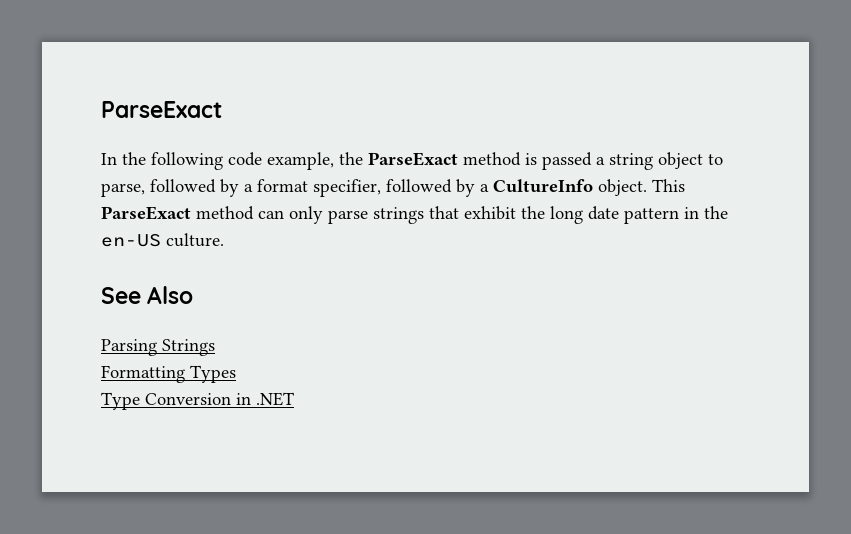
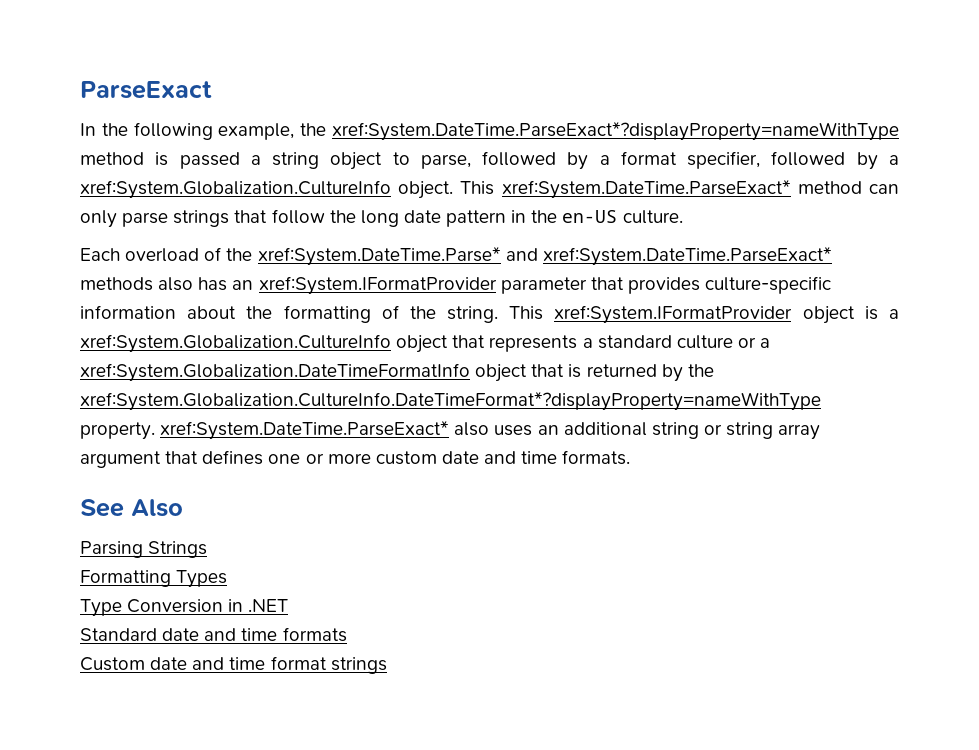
- In the following code example, the ParseExact method is passed a string object to parse, followed by a format specifier, followed by a CultureInfo object.
+ In the following example, the xref:System.DateTime.ParseExact*?displayProperty=nameWithType method is passed a string object to parse, followed by a format specifier, followed by a xref:System.Globalization.CultureInfo object.
- This ParseExact method can only parse strings that exhibit the long date pattern in the en-US culture.
+ This xref:System.DateTime.ParseExact* method can only parse strings that follow the long date pattern in the en-US culture.
+ Each overload of the xref:System.DateTime.Parse* and xref:System.DateTime.ParseExact* methods also has an xref:System.IFormatProvider parameter that provides culture-specific information about the formatting of the string. This xref:System.IFormatProvider object is a xref:System.Globalization.CultureInfo object that represents a standard culture or a xref:System.Globalization.DateTimeFormatInfo object that is returned by the xref:System.Globalization.CultureInfo.DateTimeFormat*?displayProperty=nameWithType property. xref:System.DateTime.ParseExact* also uses an additional string or string array argument that defines one or more custom date and time formats.
+ Standard date and time formats
+ Custom date and time format strings

